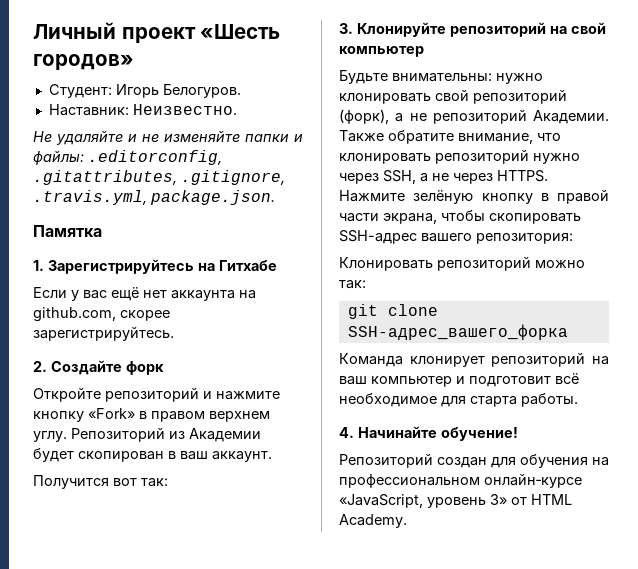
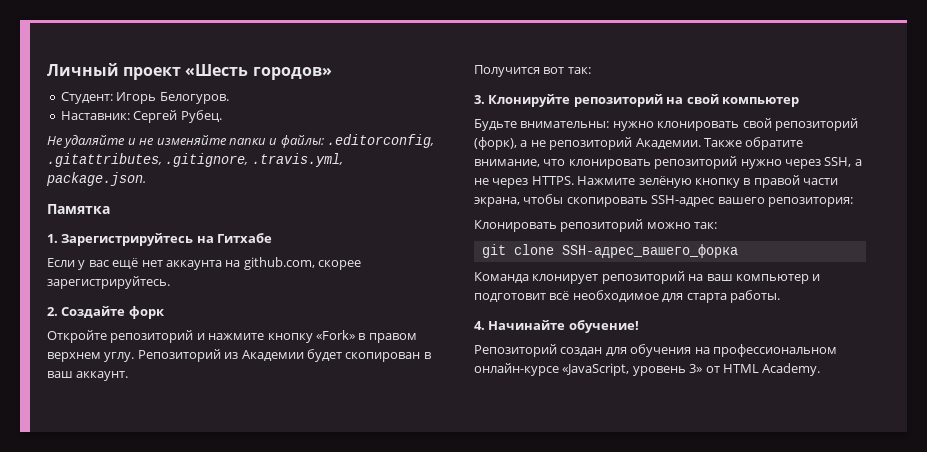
- Наставник: Неизвестно.
+ Наставник: Сергей Рубец.

